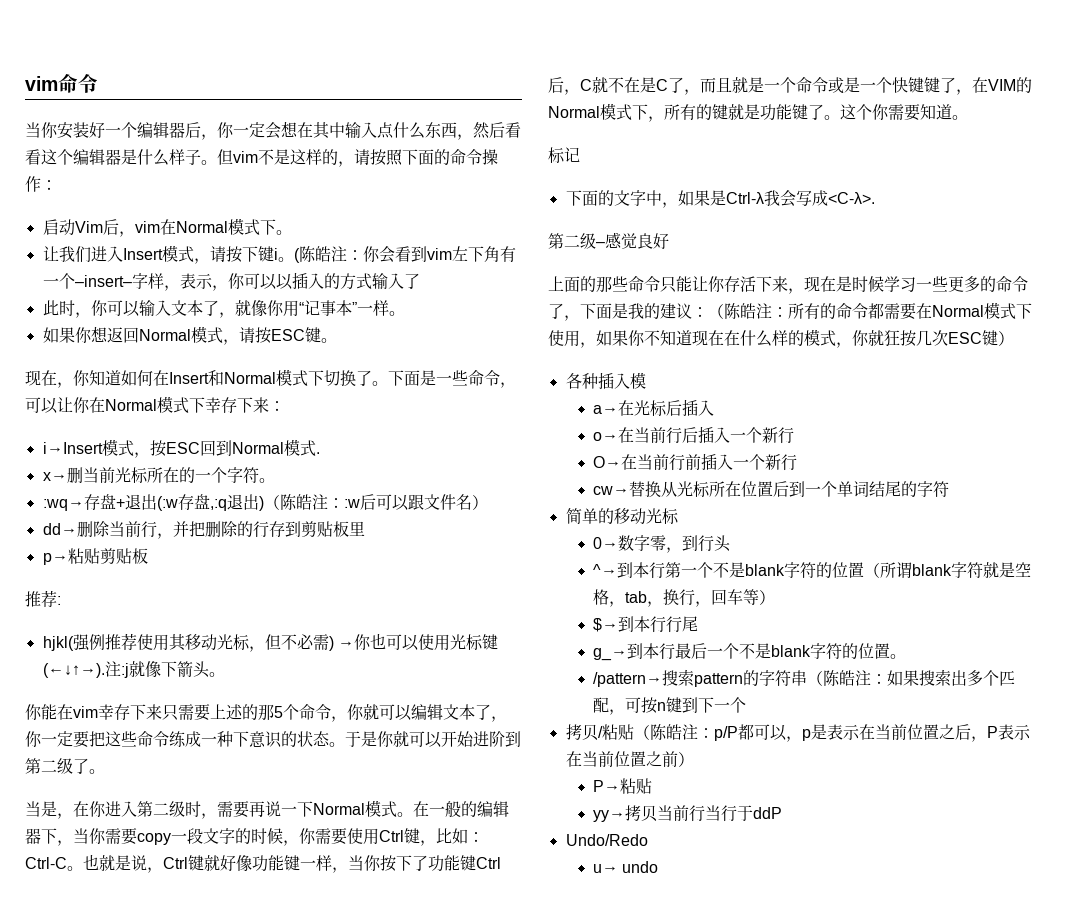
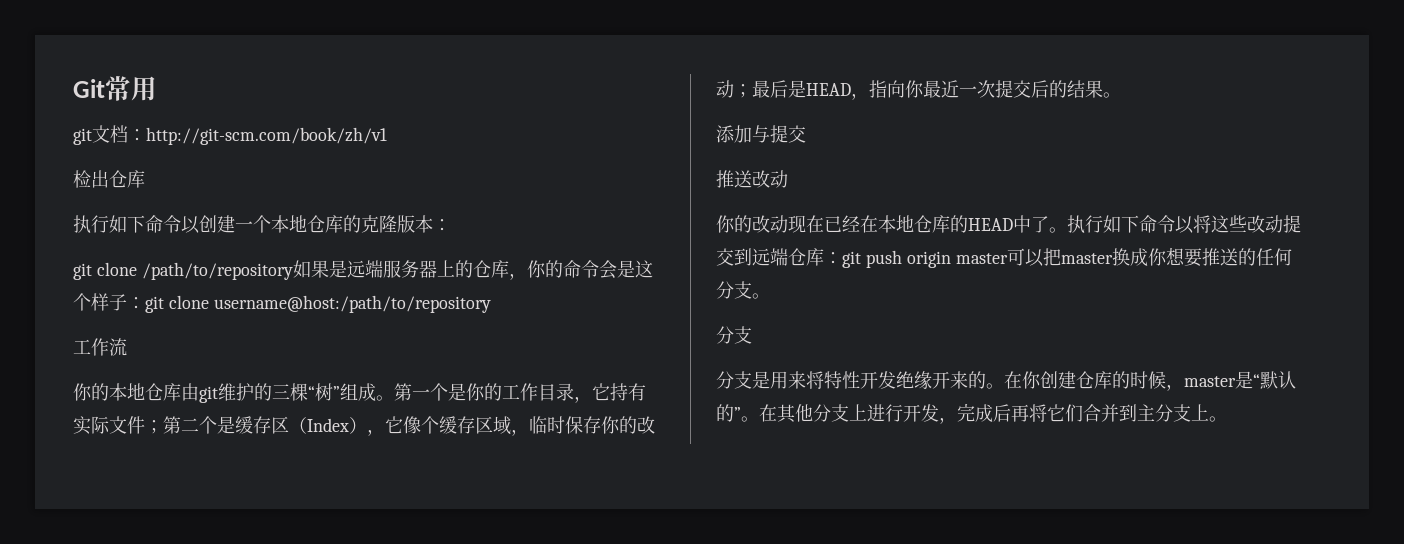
- vim命令
- 当你安装好一个编辑器后，你一定会想在其中输入点什么东西，然后看看这个编辑器是什么样子。但vim不是这样的，请按照下面的命令操作：
- 启动Vim后，vim在Normal模式下。
- 让我们进入Insert模式，请按下键i。(陈皓注：你会看到vim左下角有一个–insert–字样，表示，你可以以插入的方式输入了
- 此时，你可以输入文本了，就像你用“记事本”一样。
- 如果你想返回Normal模式，请按ESC键。
- 现在，你知道如何在Insert和Normal模式下切换了。下面是一些命令，可以让你在Normal模式下幸存下来：
- i→Insert模式，按ESC回到Normal模式.
- x→删当前光标所在的一个字符。
- :wq→存盘+退出(:w存盘,:q退出)（陈皓注：:w后可以跟文件名）
- dd→删除当前行，并把删除的行存到剪贴板里
- p→粘贴剪贴板
- 推荐:
- hjkl(强例推荐使用其移动光标，但不必需) →你也可以使用光标键(←↓↑→).注:j就像下箭头。
- 你能在vim幸存下来只需要上述的那5个命令，你就可以编辑文本了，你一定要把这些命令练成一种下意识的状态。于是你就可以开始进阶到第二级了。
- 当是，在你进入第二级时，需要再说一下Normal模式。在一般的编辑器下，当你需要copy一段文字的时候，你需要使用Ctrl键，比如：Ctrl-C。也就是说，Ctrl键就好像功能键一样，当你按下了功能键Ctrl后，C就不在是C了，而且就是一个命令或是一个快键键了，在VIM的Normal模式下，所有的键就是功能键了。这个你需要知道。
- 标记
- 下面的文字中，如果是Ctrl-λ我会写成<C-λ>.
- 第二级–感觉良好
- 上面的那些命令只能让你存活下来，现在是时候学习一些更多的命令了，下面是我的建议：（陈皓注：所有的命令都需要在Normal模式下使用，如果你不知道现在在什么样的模式，你就狂按几次ESC键）
- 各种插入模
- a→在光标后插入
- o→在当前行后插入一个新行
- O→在当前行前插入一个新行
- cw→替换从光标所在位置后到一个单词结尾的字符
- 简单的移动光标
- 0→数字零，到行头
- ^→到本行第一个不是blank字符的位置（所谓blank字符就是空格，tab，换行，回车等）
- $→到本行行尾
- g_→到本行最后一个不是blank字符的位置。
- /pattern→搜索pattern的字符串（陈皓注：如果搜索出多个匹配，可按n键到下一个
- 拷贝/粘贴（陈皓注：p/P都可以，p是表示在当前位置之后，P表示在当前位置之前）
- P→粘贴
- yy→拷贝当前行当行于ddP
- Undo/Redo
- u→ undo
+ Git常用
+ git文档：http://git-scm.com/book/zh/v1
+ 检出仓库
+ 执行如下命令以创建一个本地仓库的克隆版本：
+ git clone /path/to/repository如果是远端服务器上的仓库，你的命令会是这个样子：git clone username@host:/path/to/repository
+ 工作流
+ 你的本地仓库由git维护的三棵“树”组成。第一个是你的工作目录，它持有实际文件；第二个是缓存区（Index），它像个缓存区域，临时保存你的改动；最后是HEAD，指向你最近一次提交后的结果。
+ 添加与提交
+ 推送改动
+ 你的改动现在已经在本地仓库的HEAD中了。执行如下命令以将这些改动提交到远端仓库：git push origin master可以把master换成你想要推送的任何分支。
+ 分支
+ 分支是用来将特性开发绝缘开来的。在你创建仓库的时候，master是“默认的”。在其他分支上进行开发，完成后再将它们合并到主分支上。

